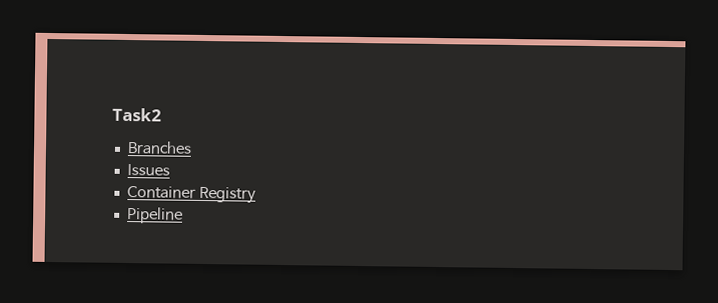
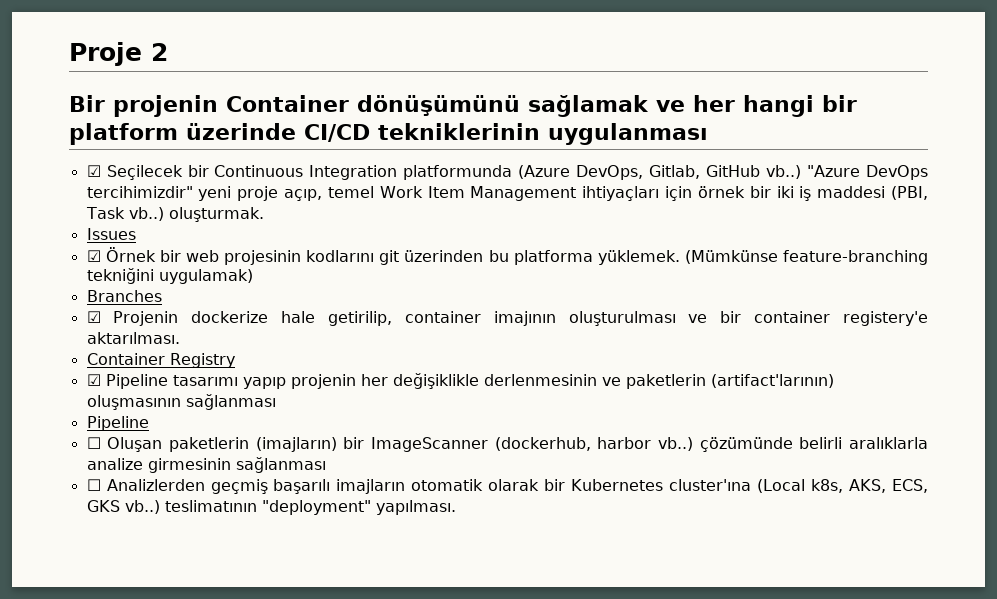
- Task2
+ Proje 2
+ Bir projenin Container dönüşümünü sağlamak ve her hangi bir platform üzerinde CI/CD tekniklerinin uygulanması
+ ☑ Seçilecek bir Continuous Integration platformunda (Azure DevOps, Gitlab, GitHub vb..) "Azure DevOps tercihimizdir" yeni proje açıp, temel Work Item Management ihtiyaçları için örnek bir iki iş maddesi (PBI, Task vb..) oluşturmak.
+ Issues
+ ☑ Örnek bir web projesinin kodlarını git üzerinden bu platforma yüklemek. (Mümkünse feature-branching tekniğini uygulamak)
  Branches
- Issues
+ ☑ Projenin dockerize hale getirilip, container imajının oluşturulması ve bir container registery'e aktarılması.
  Container Registry
+ ☑ Pipeline tasarımı yapıp projenin her değişiklikle derlenmesinin ve paketlerin (artifact'larının) oluşmasının sağlanması
  Pipeline
+ ☐ Oluşan paketlerin (imajların) bir ImageScanner (dockerhub, harbor vb..) çözümünde belirli aralıklarla analize girmesinin sağlanması
+ ☐ Analizlerden geçmiş başarılı imajların otomatik olarak bir Kubernetes cluster'ına (Local k8s, AKS, ECS, GKS vb..) teslimatının "deployment" yapılması.

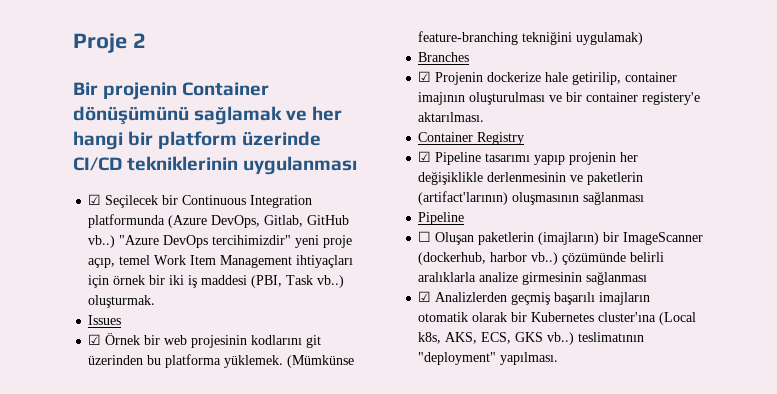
- ☐ Analizlerden geçmiş başarılı imajların otomatik olarak bir Kubernetes cluster'ına (Local k8s, AKS, ECS, GKS vb..) teslimatının "deployment" yapılması.
+ ☑ Analizlerden geçmiş başarılı imajların otomatik olarak bir Kubernetes cluster'ına (Local k8s, AKS, ECS, GKS vb..) teslimatının "deployment" yapılması.

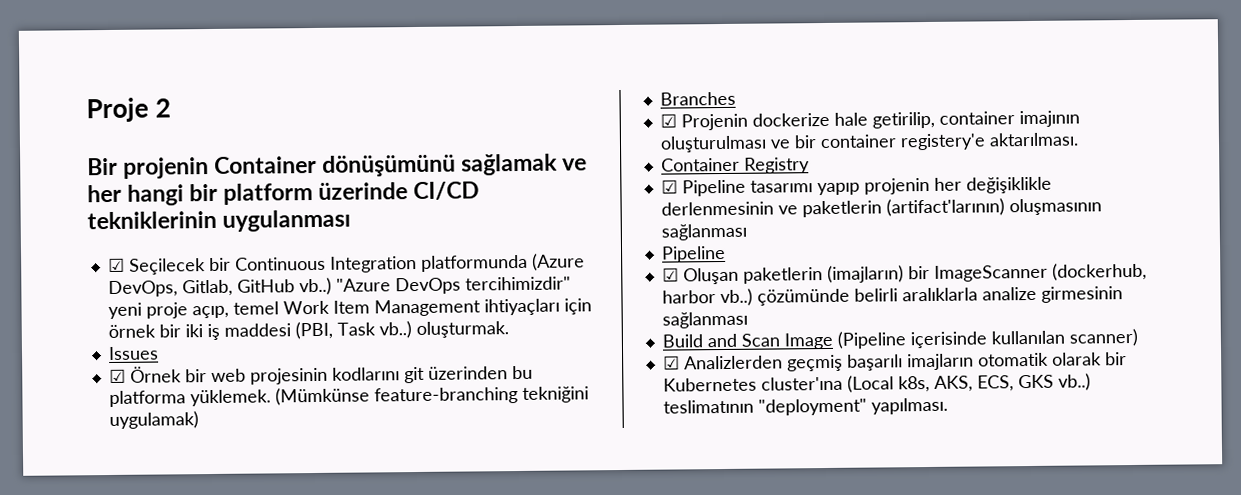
- ☐ Oluşan paketlerin (imajların) bir ImageScanner (dockerhub, harbor vb..) çözümünde belirli aralıklarla analize girmesinin sağlanması
+ ☑ Oluşan paketlerin (imajların) bir ImageScanner (dockerhub, harbor vb..) çözümünde belirli aralıklarla analize girmesinin sağlanması
+ Build and Scan Image (Pipeline içerisinde kullanılan scanner)

